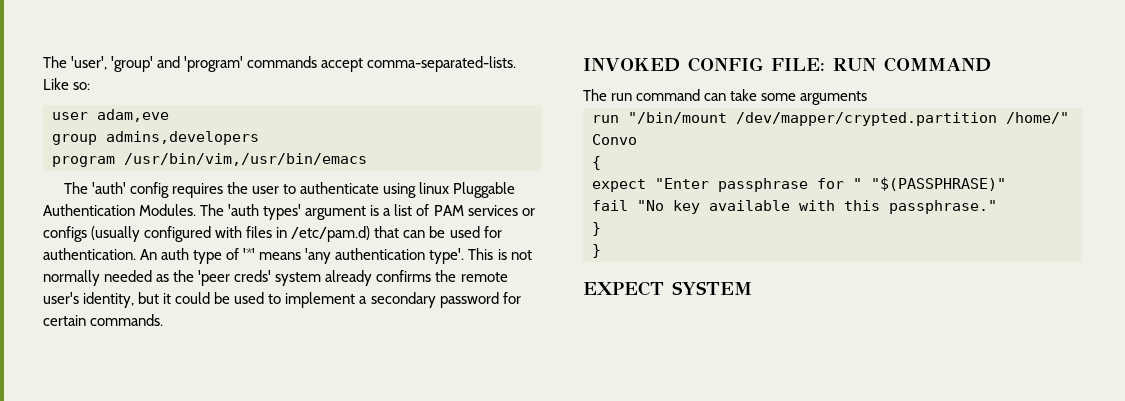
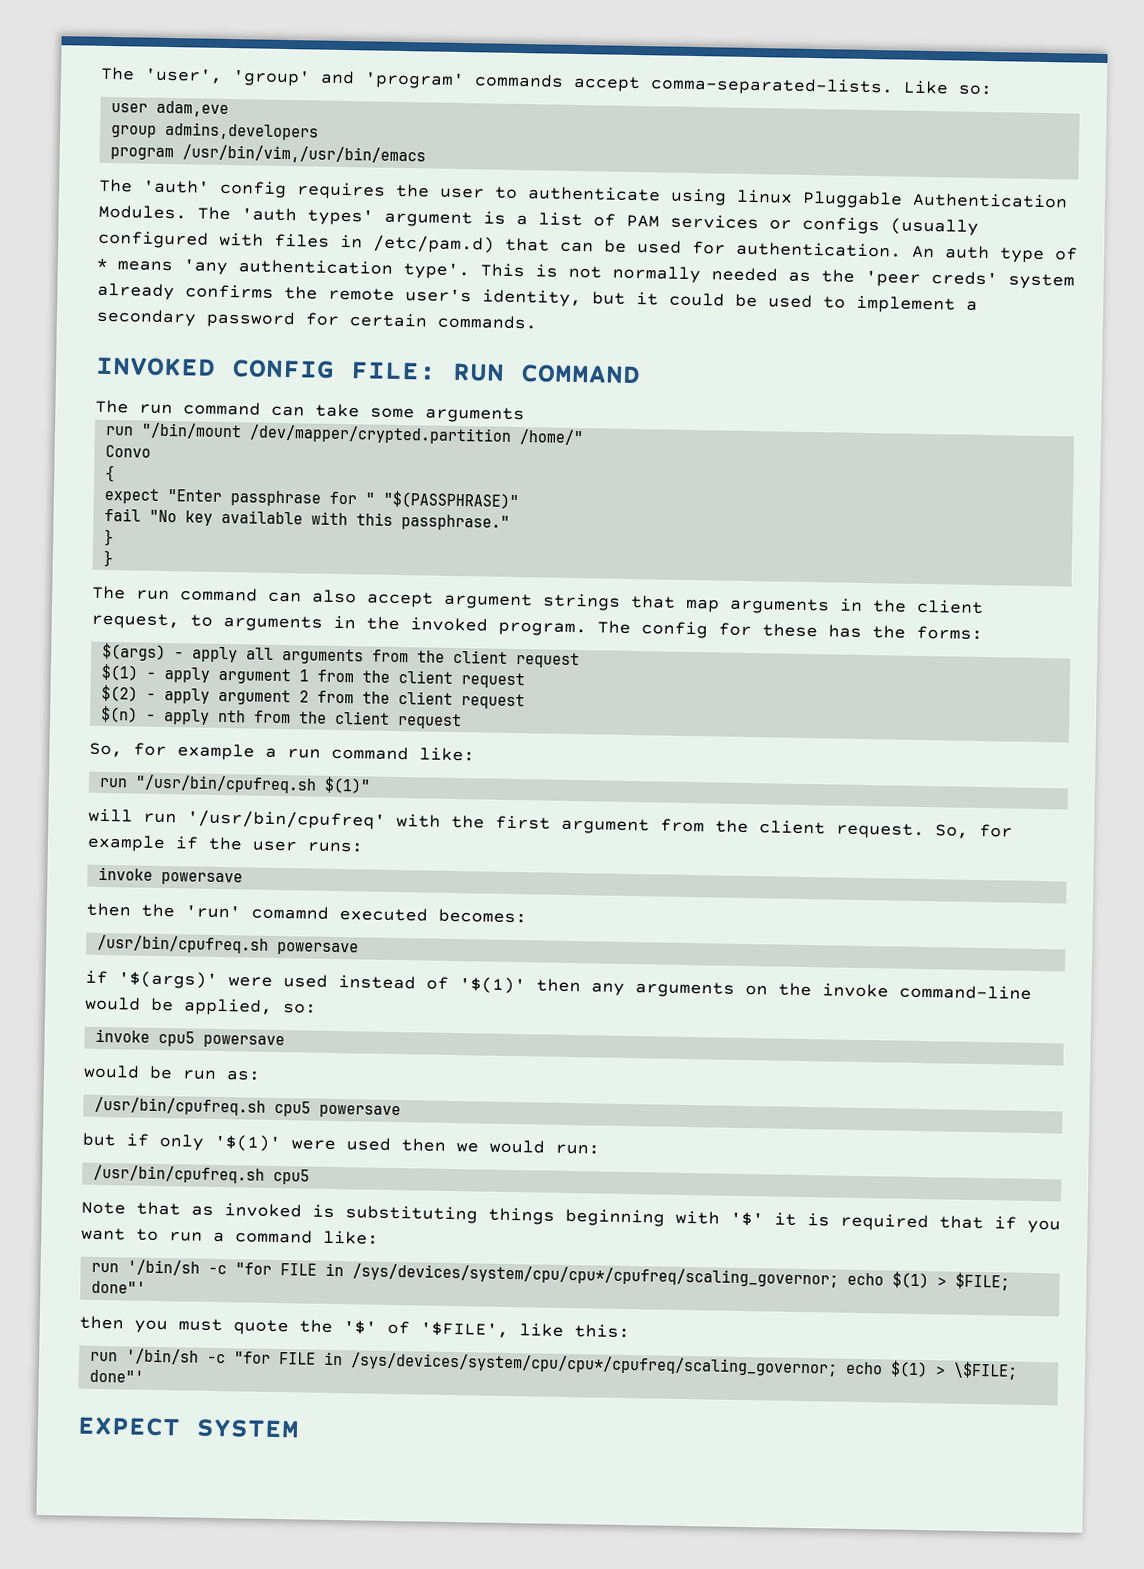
- An auth type of '*' means 'any authentication type'.
+ An auth type of * means 'any authentication type'.
+ The run command can also accept argument strings that map arguments in the client request, to arguments in the invoked program. The config for these has the forms:
+ $(args) - apply all arguments from the client request
+ $(1) - apply argument 1 from the client request
+ $(2) - apply argument 2 from the client request
+ $(n) - apply nth from the client request
+ So, for example a run command like:
+ run "/usr/bin/cpufreq.sh $(1)"
+ will run '/usr/bin/cpufreq' with the first argument from the client request. So, for example if the user runs:
+ invoke powersave
+ then the 'run' comamnd executed becomes:
+ /usr/bin/cpufreq.sh powersave
+ if '$(args)' were used instead of '$(1)' then any arguments on the invoke command-line would be applied, so:
+ invoke cpu5 powersave
+ would be run as:
+ /usr/bin/cpufreq.sh cpu5 powersave
+ but if only '$(1)' were used then we would run:
+ /usr/bin/cpufreq.sh cpu5
+ Note that as invoked is substituting things beginning with '$' it is required that if you want to run a command like:
+ run '/bin/sh -c "for FILE in /sys/devices/system/cpu/cpu*/cpufreq/scaling_governor; echo $(1) > $FILE; done"'
+ then you must quote the '$' of '$FILE', like this:
+ run '/bin/sh -c "for FILE in /sys/devices/system/cpu/cpu*/cpufreq/scaling_governor; echo $(1) > \$FILE; done"'

